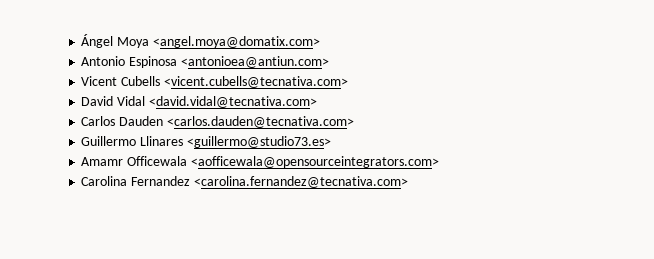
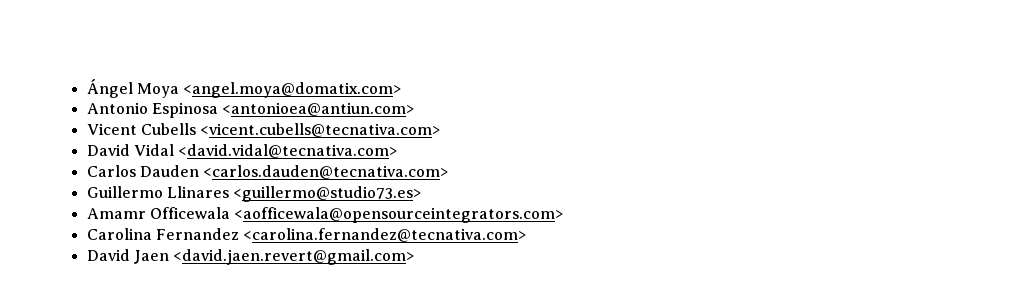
+ David Jaen <david.jaen.revert@gmail.com>

